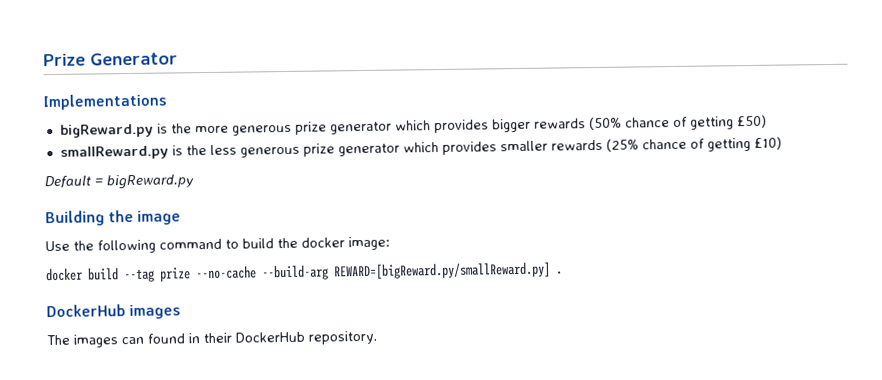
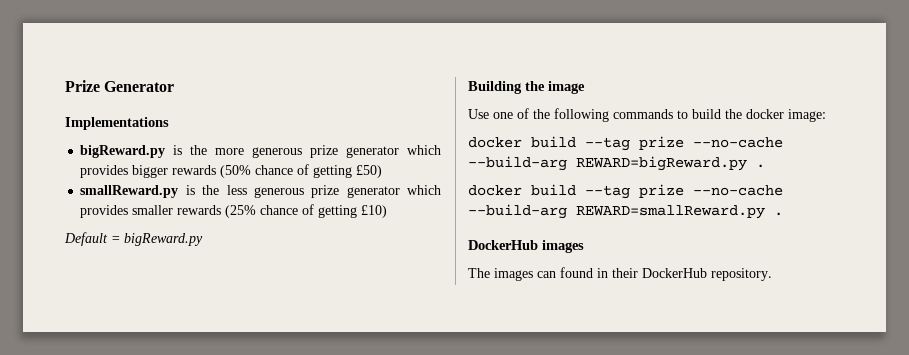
- Use the following command to build the docker image:
+ Use one of the following commands to build the docker image:
- docker build --tag prize --no-cache --build-arg REWARD=[bigReward.py/smallReward.py] .
+ docker build --tag prize --no-cache --build-arg REWARD=bigReward.py .
+ docker build --tag prize --no-cache --build-arg REWARD=smallReward.py .

